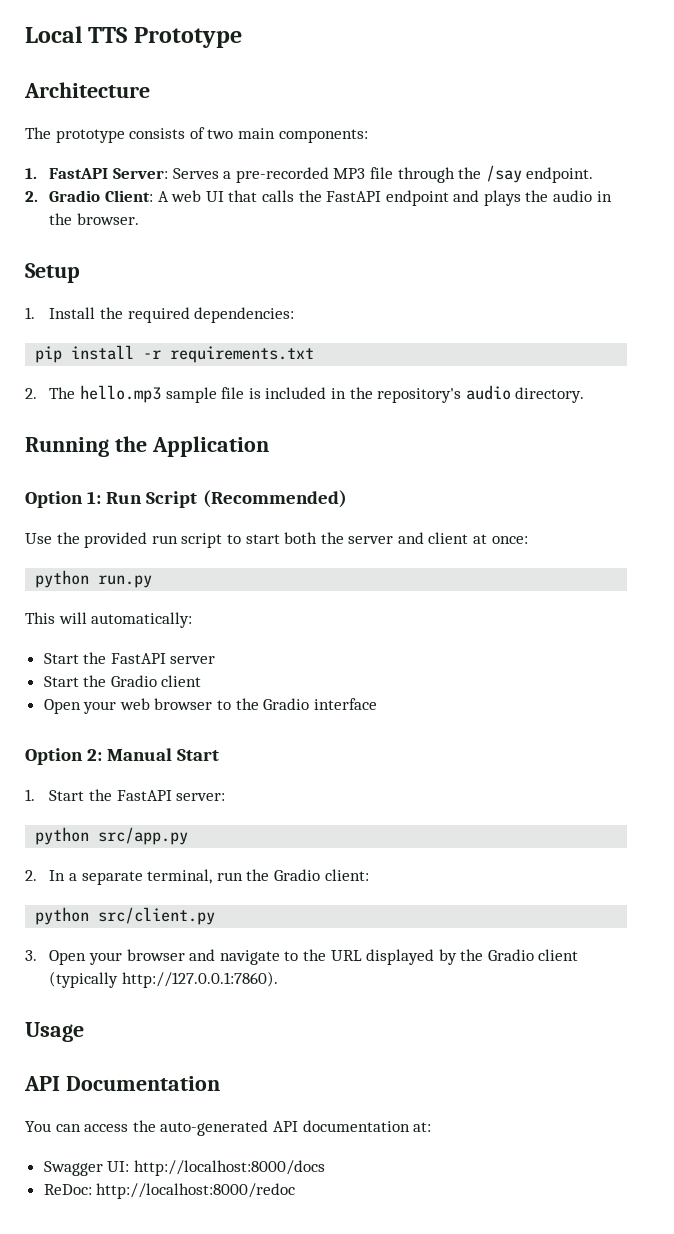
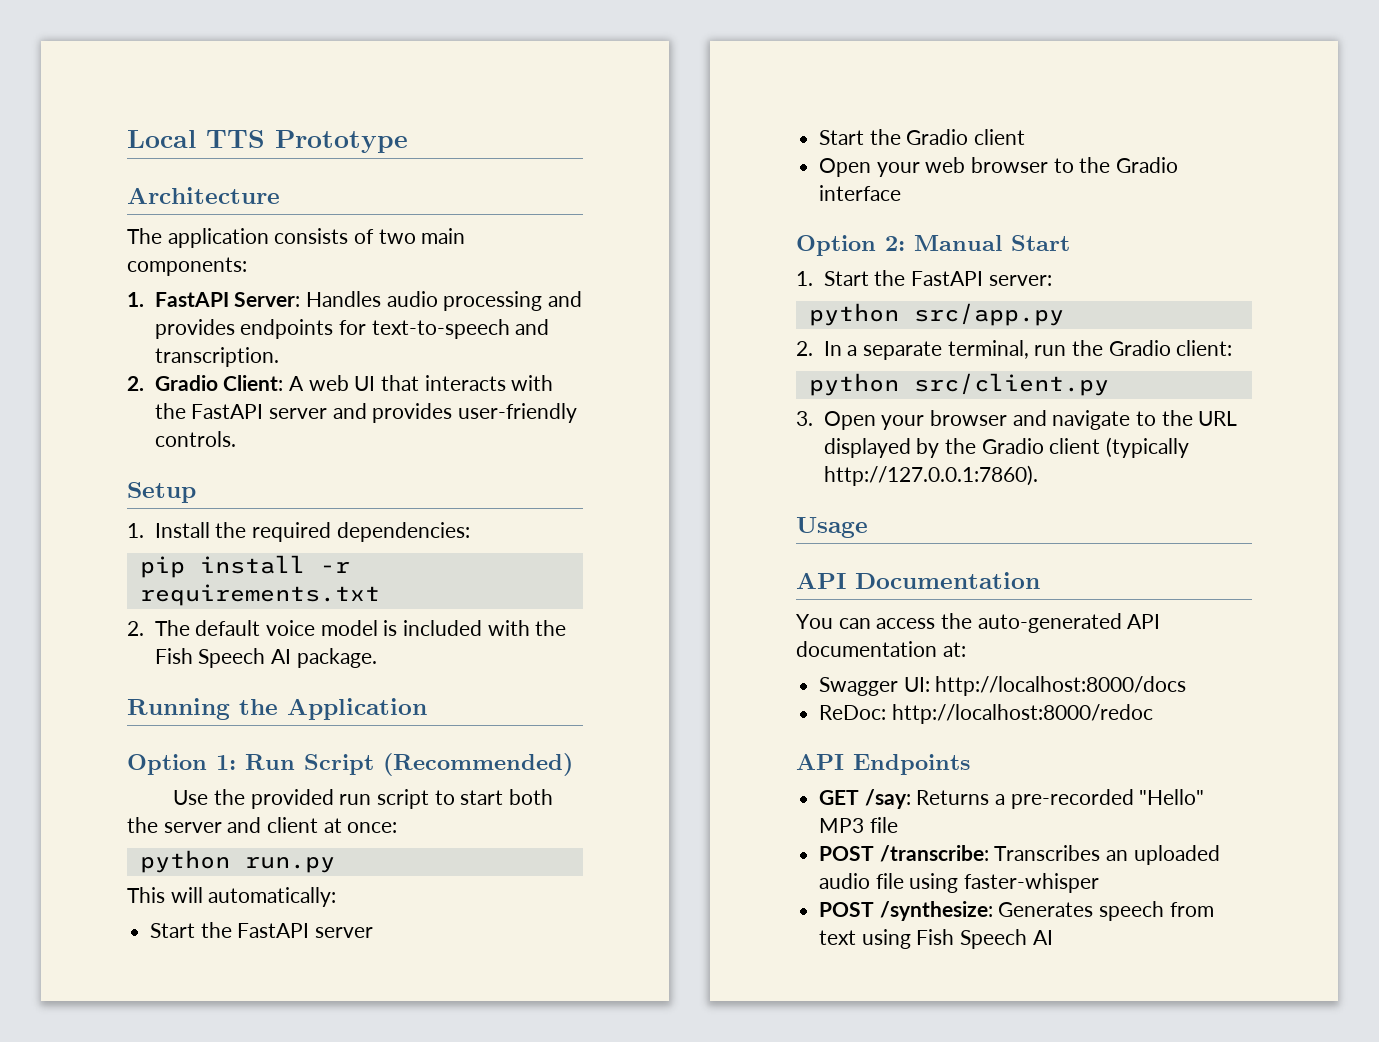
- The prototype consists of two main components:
+ The application consists of two main components:
- 1. FastAPI Server: Serves a pre-recorded MP3 file through the /say endpoint.
+ 1. FastAPI Server: Handles audio processing and provides endpoints for text-to-speech and transcription.
- 2. Gradio Client: A web UI that calls the FastAPI endpoint and plays the audio in the browser.
+ 2. Gradio Client: A web UI that interacts with the FastAPI server and provides user-friendly controls.
- 2. The hello.mp3 sample file is included in the repository's audio directory.
+ 2. The default voice model is included with the Fish Speech AI package.
+ API Endpoints
+ GET /say: Returns a pre-recorded "Hello" MP3 file
+ POST /transcribe: Transcribes an uploaded audio file using faster-whisper
+ POST /synthesize: Generates speech from text using Fish Speech AI

